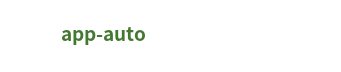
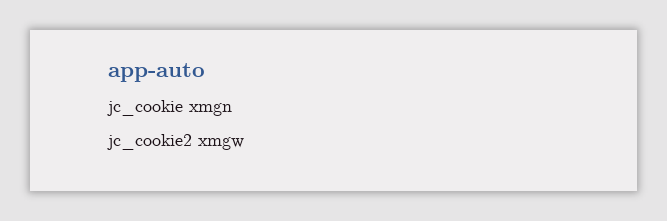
+ jc_cookie xmgn
+ jc_cookie2 xmgw

